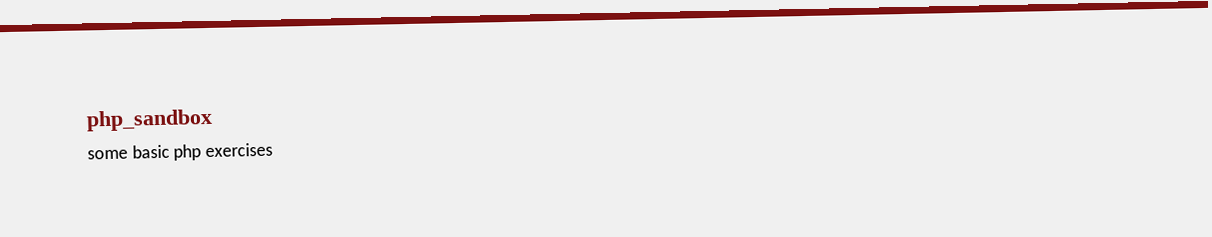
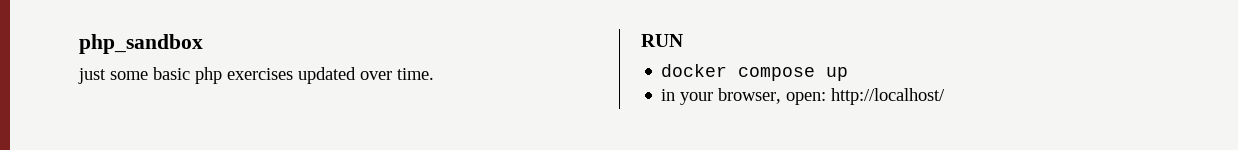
- some basic php exercises
+ just some basic php exercises updated over time.
+ RUN
+ docker compose up
+ in your browser, open: http://localhost/

